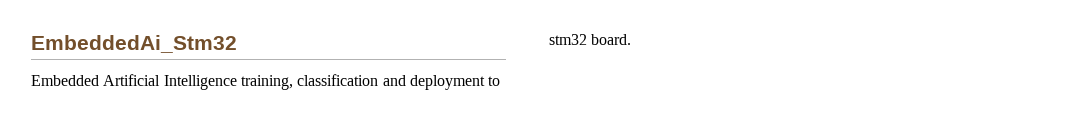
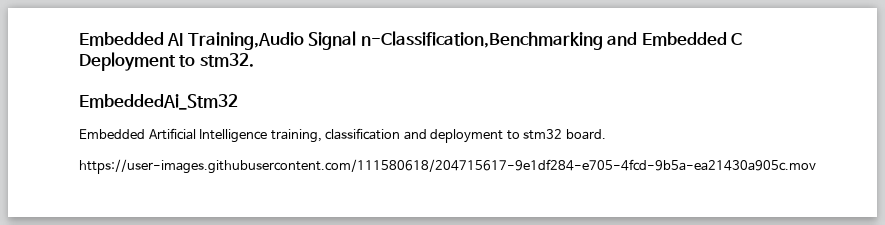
+ Embedded AI Training,Audio Signal n-Classification,Benchmarking and Embedded C Deployment to stm32.
+ https://user-images.githubusercontent.com/111580618/204715617-9e1df284-e705-4fcd-9b5a-ea21430a905c.mov

